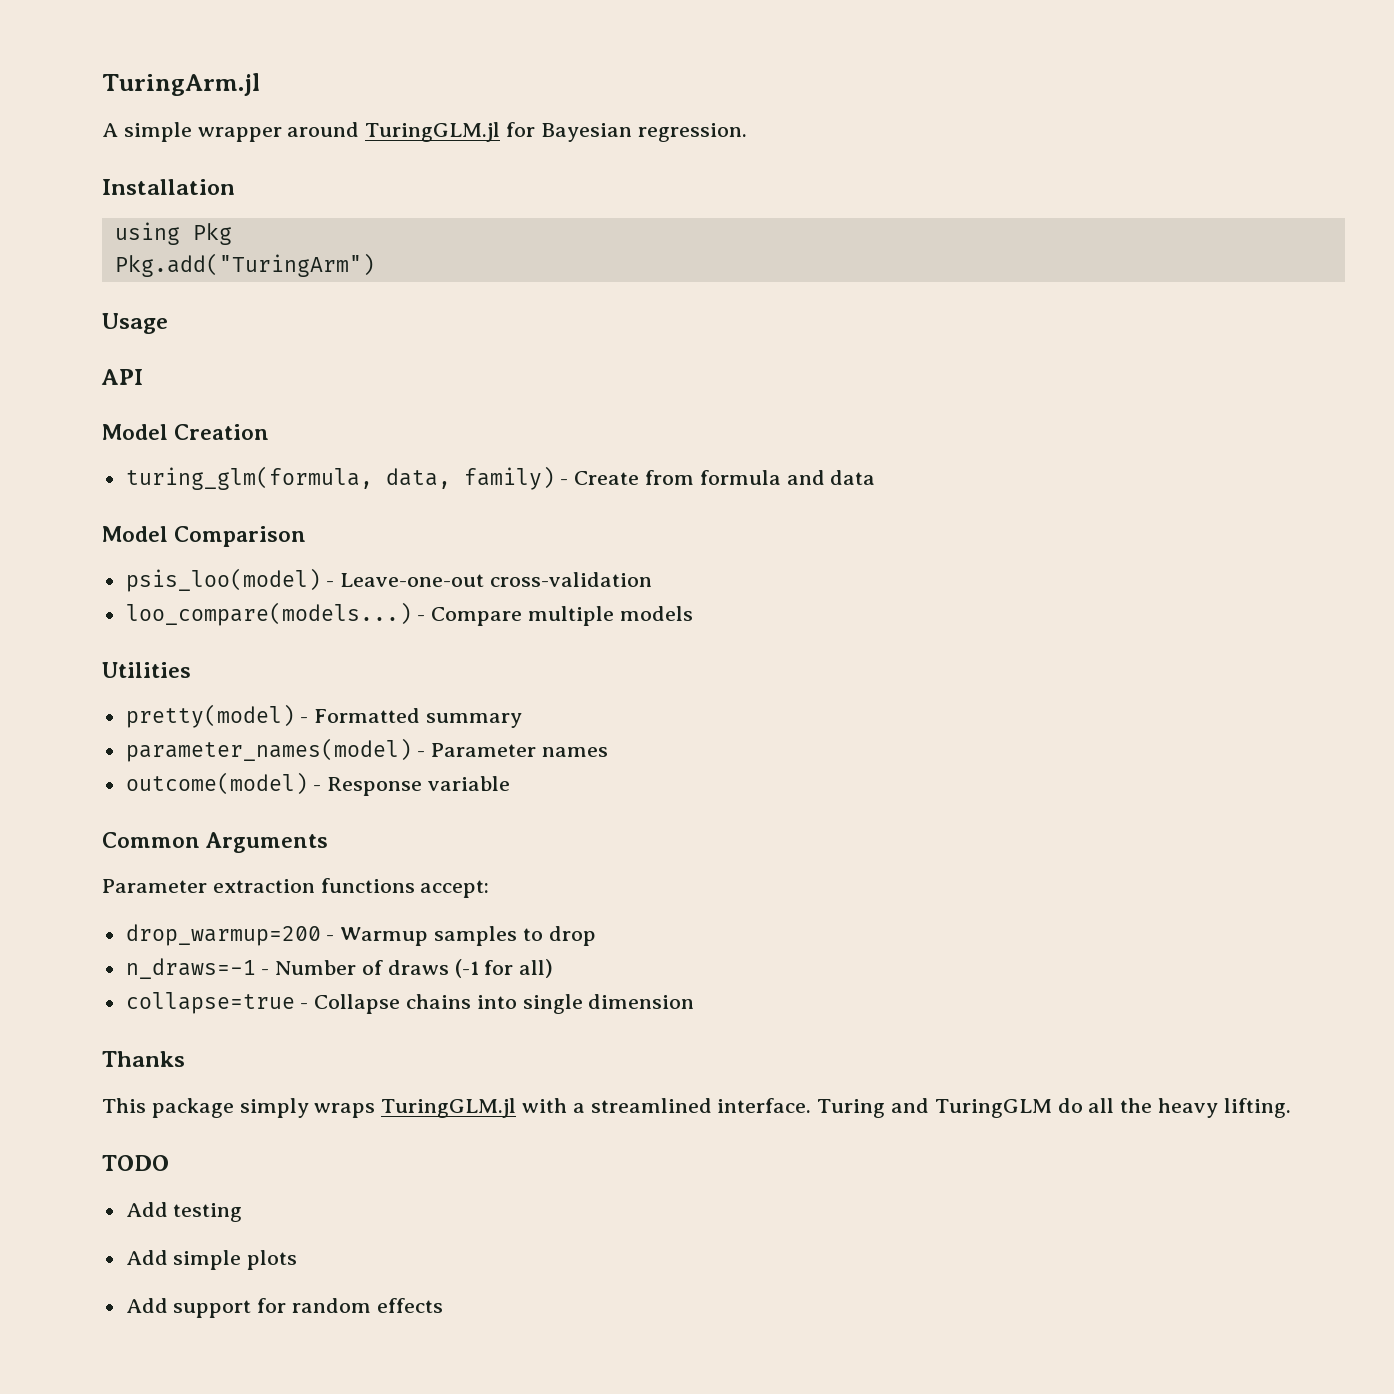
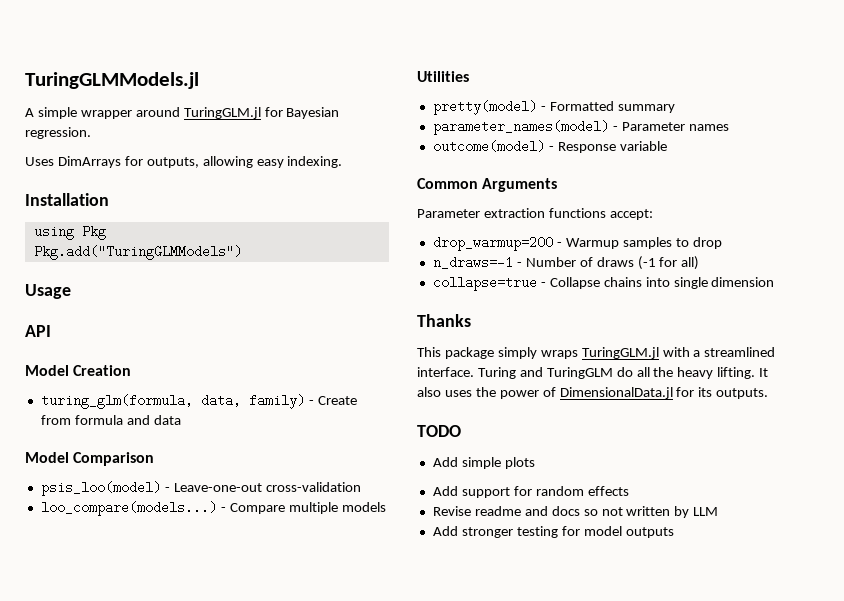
- TuringArm.jl
+ TuringGLMModels.jl
+ Uses DimArrays for outputs, allowing easy indexing.
- Pkg.add("TuringArm")
+ Pkg.add("TuringGLMModels")
+ It also uses the power of DimensionalData.jl for its outputs.
- Add testing
+ Revise readme and docs so not written by LLM
+ Add stronger testing for model outputs

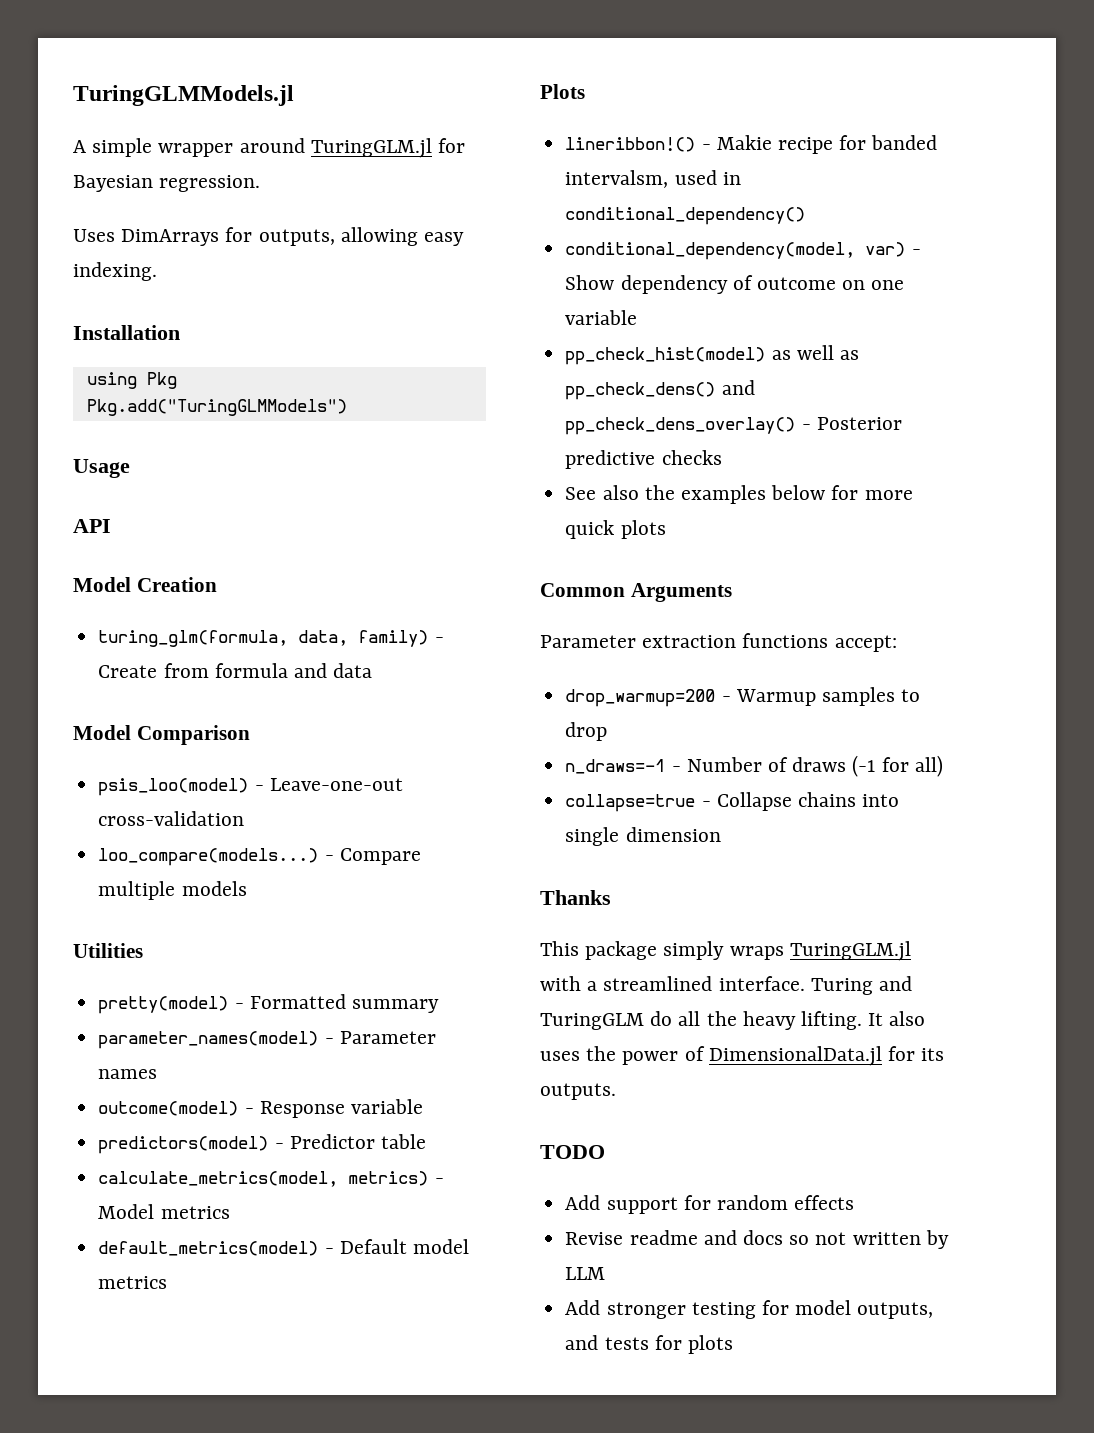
+ predictors(model) - Predictor table
+ calculate_metrics(model, metrics) - Model metrics
+ default_metrics(model) - Default model metrics
+ Plots
+ lineribbon!() - Makie recipe for banded intervalsm, used in conditional_dependency()
+ conditional_dependency(model, var) - Show dependency of outcome on one variable
+ pp_check_hist(model) as well as pp_check_dens() and pp_check_dens_overlay() - Posterior predictive checks
+ See also the examples below for more quick plots
- Add simple plots
- Add stronger testing for model outputs
+ Add stronger testing for model outputs, and tests for plots

